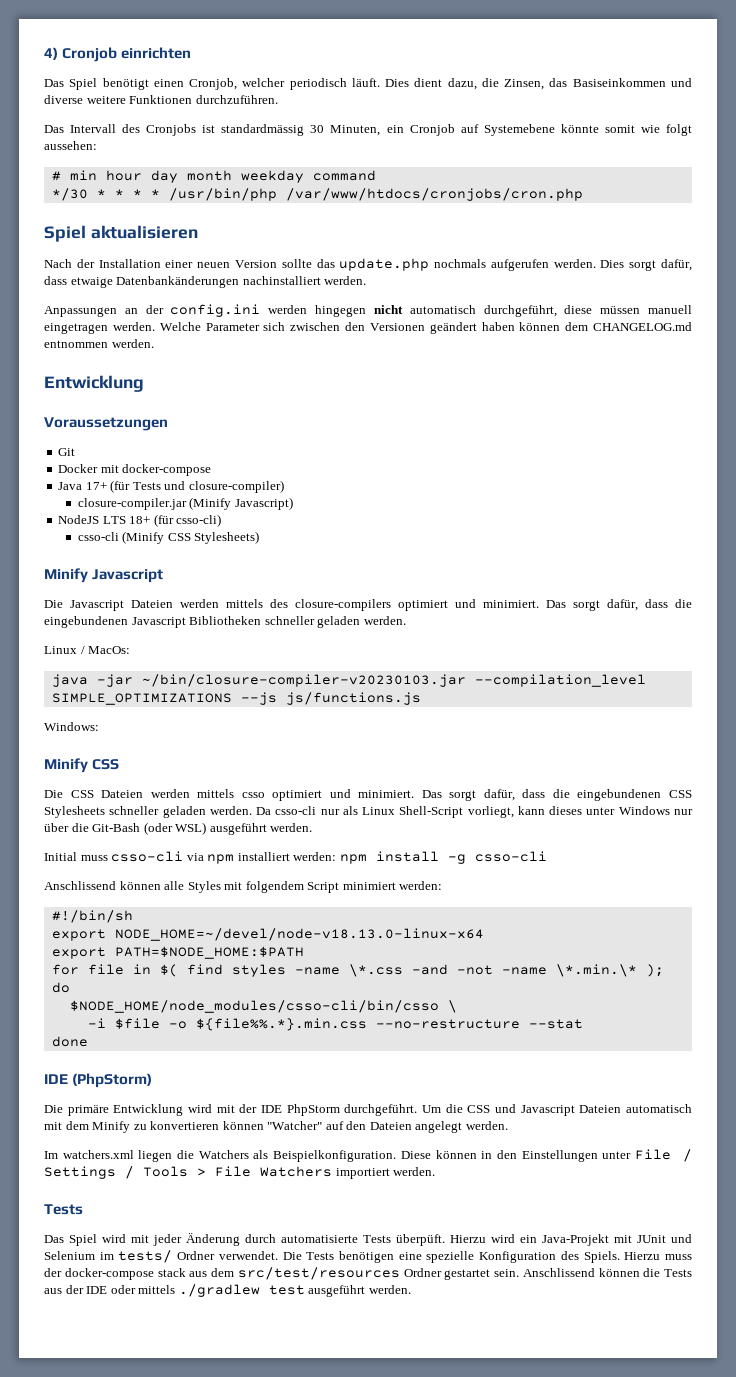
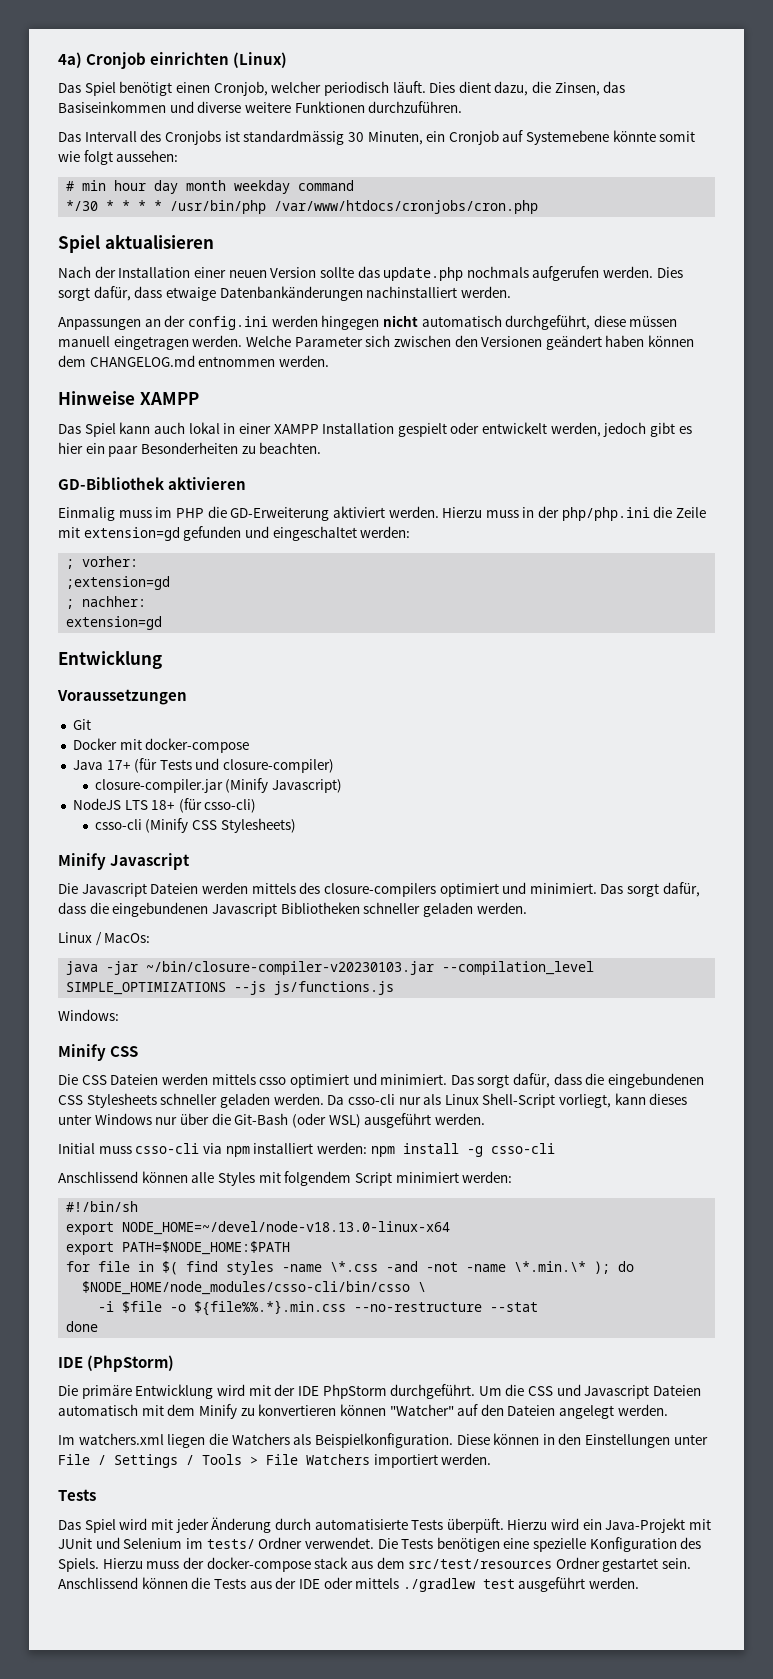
- 4) Cronjob einrichten
+ 4a) Cronjob einrichten (Linux)
+ Hinweise XAMPP
+ Das Spiel kann auch lokal in einer XAMPP Installation gespielt oder entwickelt werden, jedoch gibt es hier ein paar Besonderheiten zu beachten.
+ GD-Bibliothek aktivieren
+ Einmalig muss im PHP die GD-Erweiterung aktiviert werden. Hierzu muss in der php/php.ini die Zeile mit extension=gd gefunden und eingeschaltet werden:
+ ; vorher:
+ ;extension=gd
+ ; nachher:
+ extension=gd

